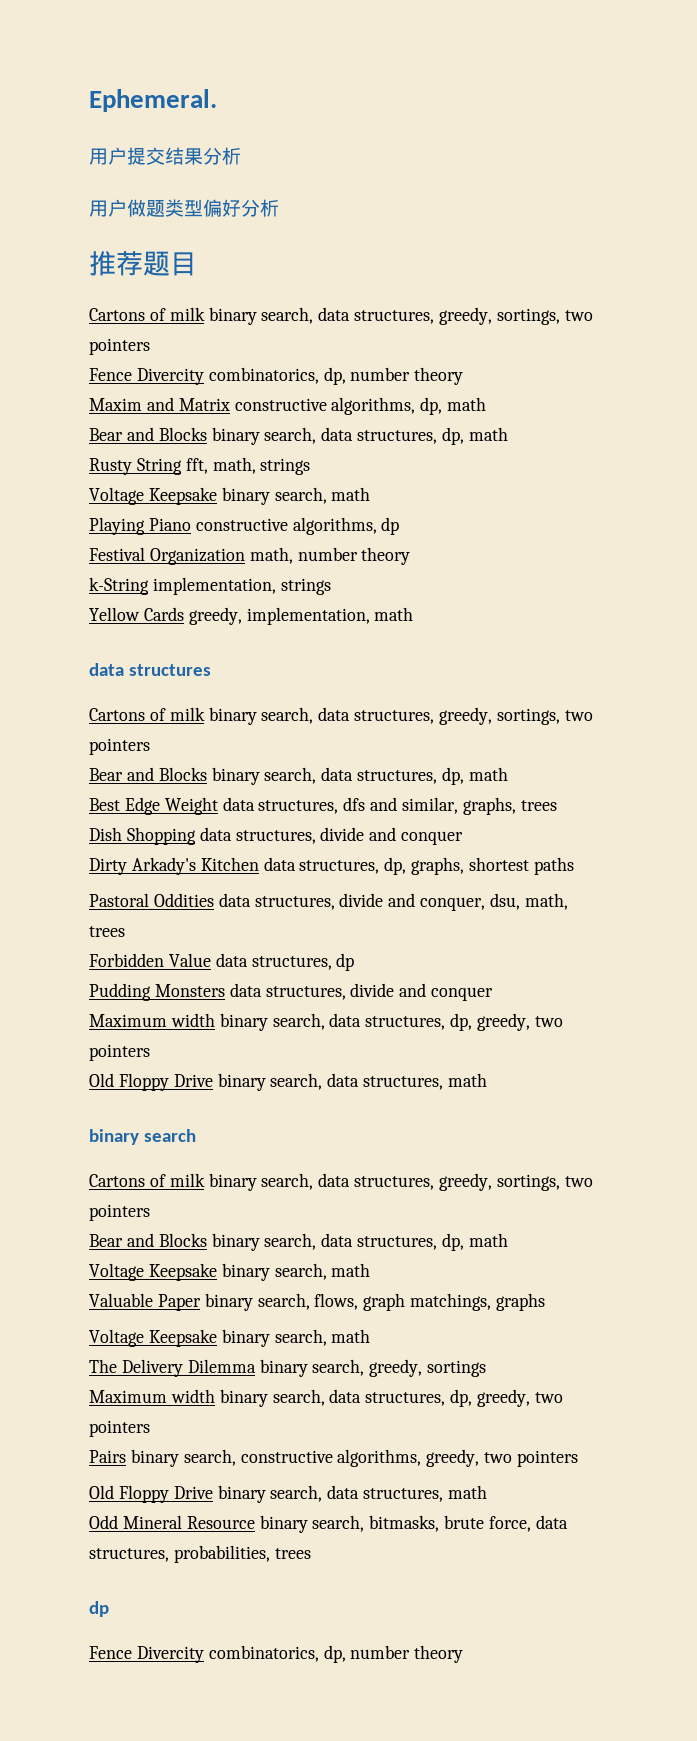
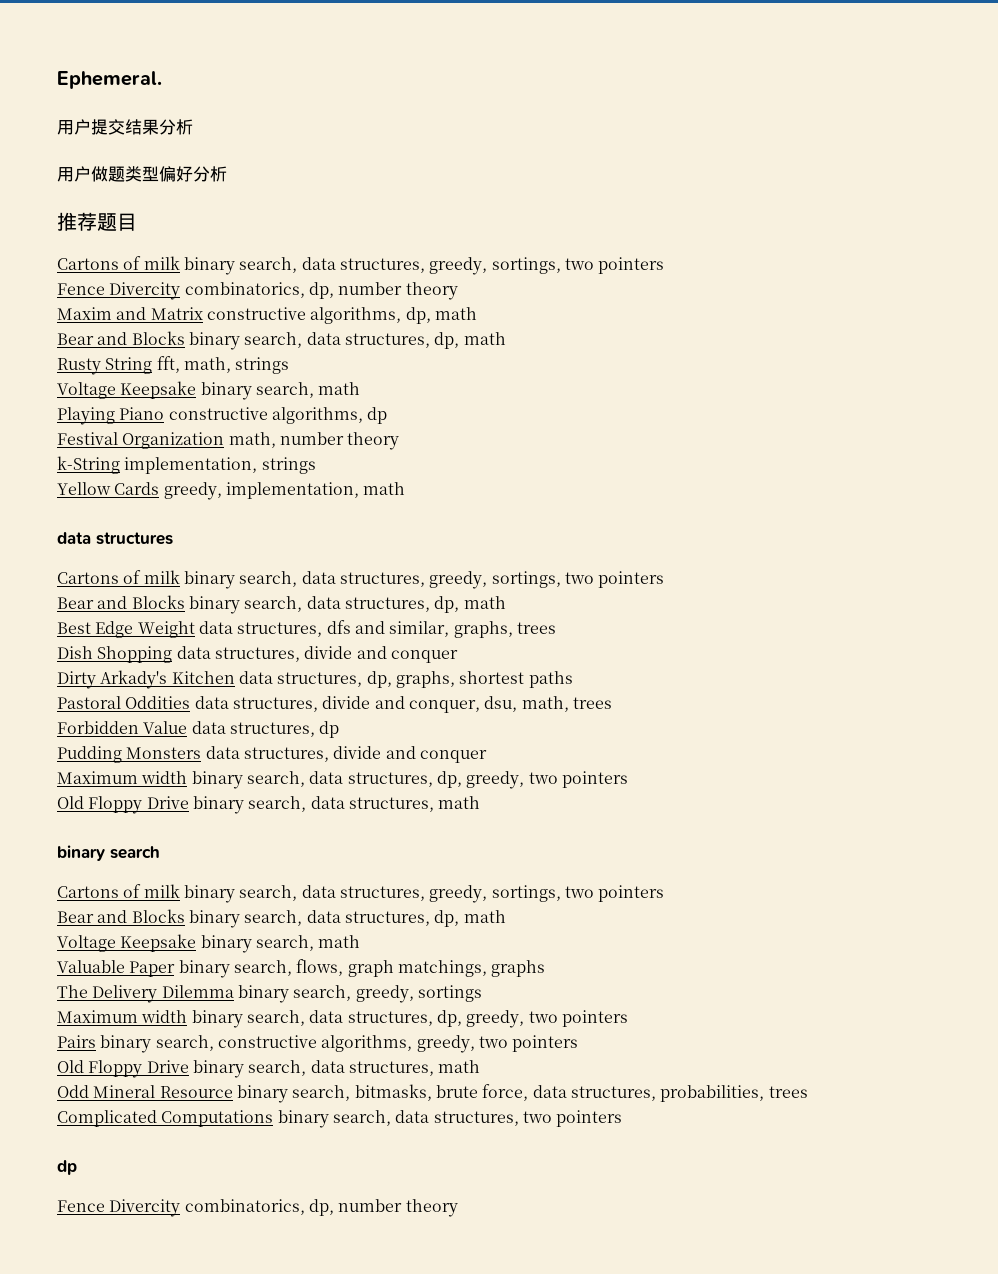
  Valuable Paper binary search, flows, graph matchings, graphs
- Voltage Keepsake binary search, math
+ Complicated Computations binary search, data structures, two pointers

